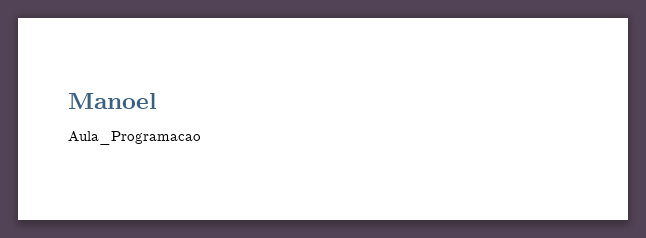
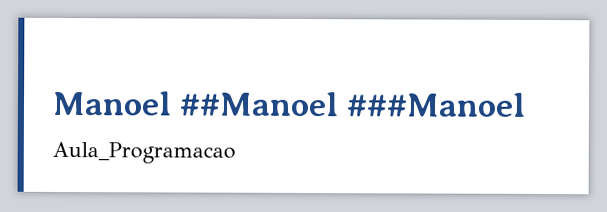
- Manoel
+ Manoel ##Manoel ###Manoel

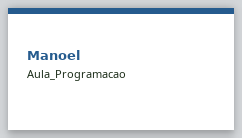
- Manoel ##Manoel ###Manoel
+ Manoel

